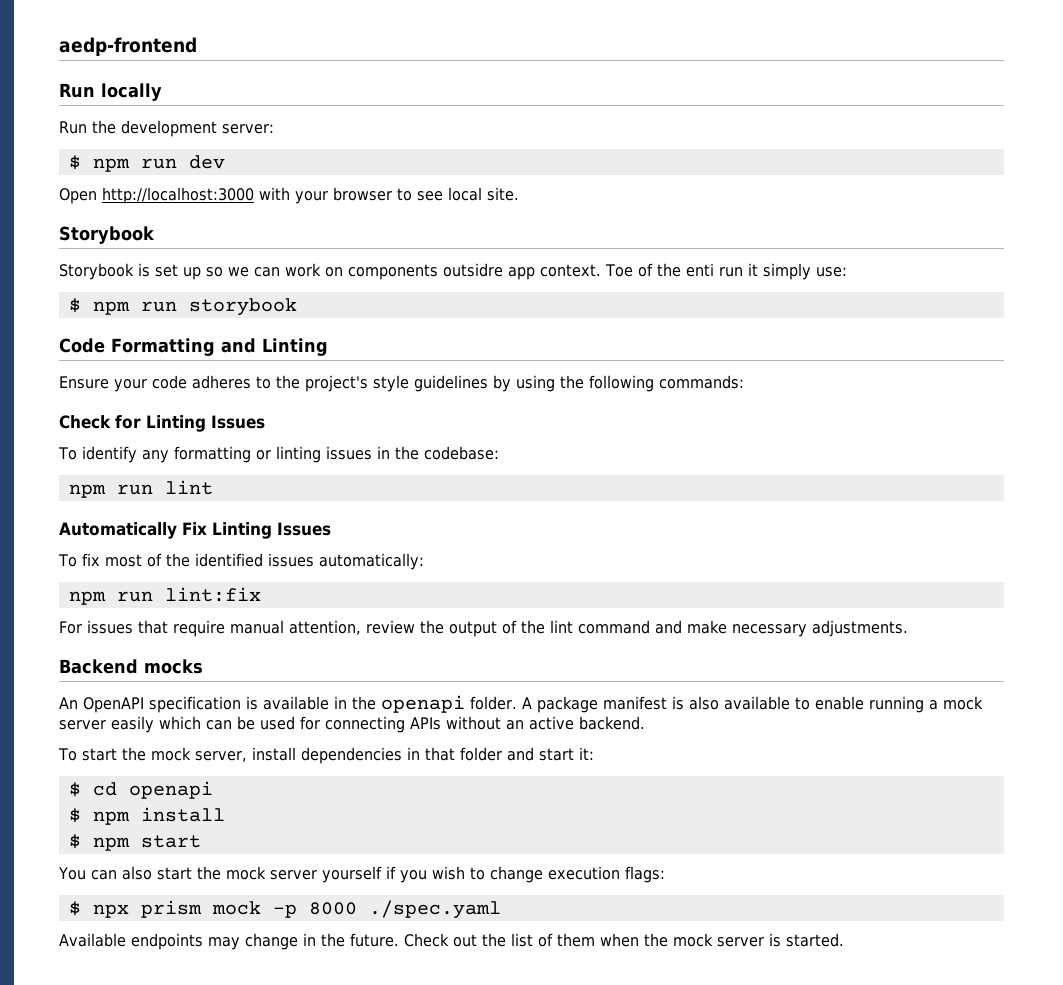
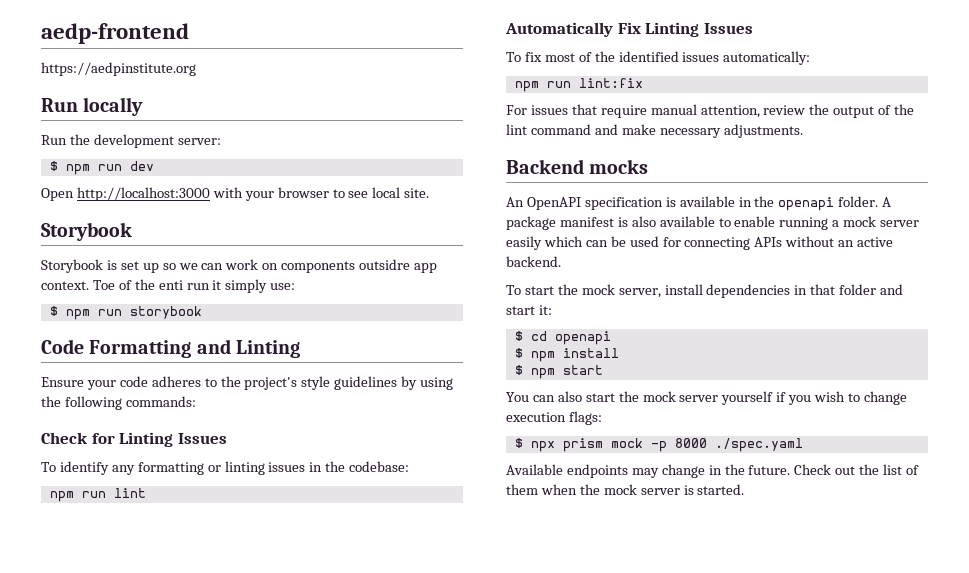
+ https://aedpinstitute.org

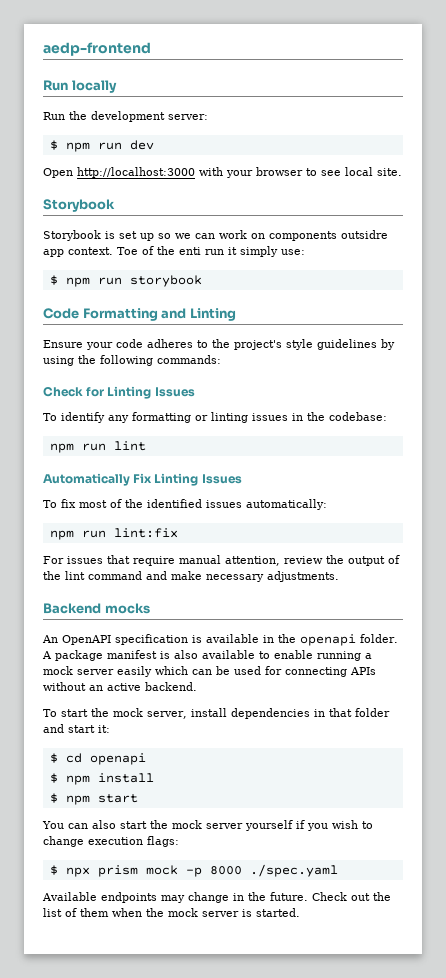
- https://aedpinstitute.org

